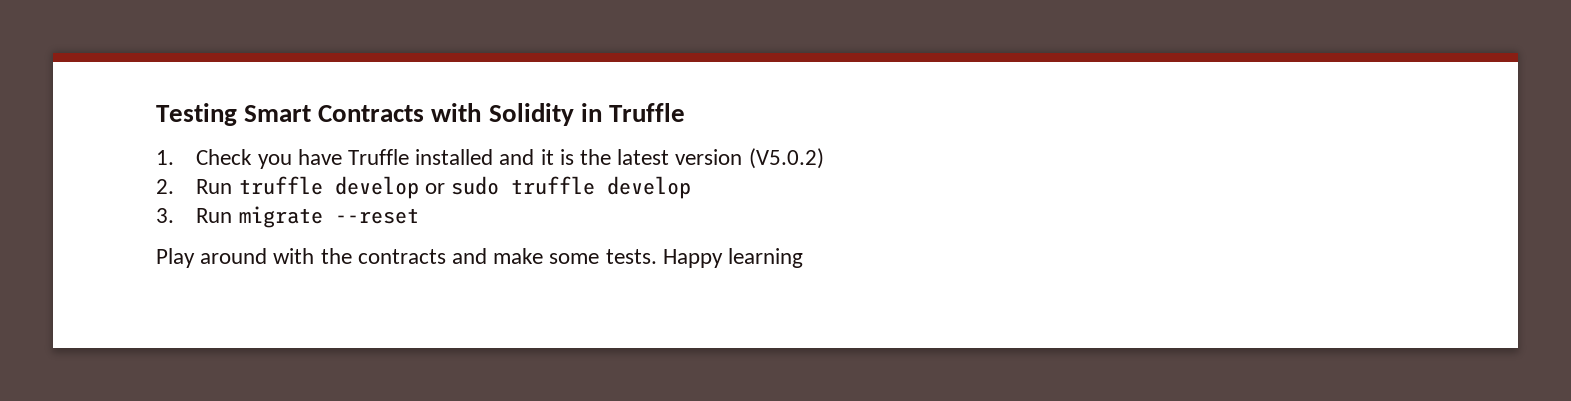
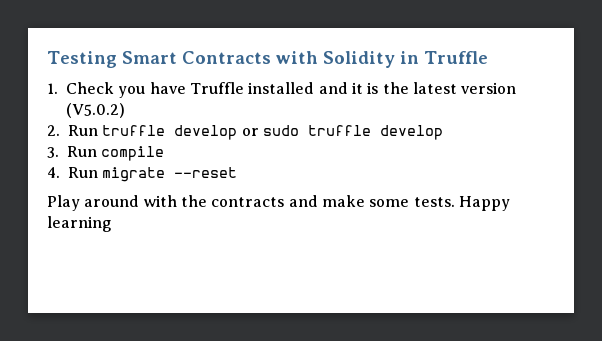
- 3. Run migrate --reset
+ 3. Run compile
+ 4. Run migrate --reset

